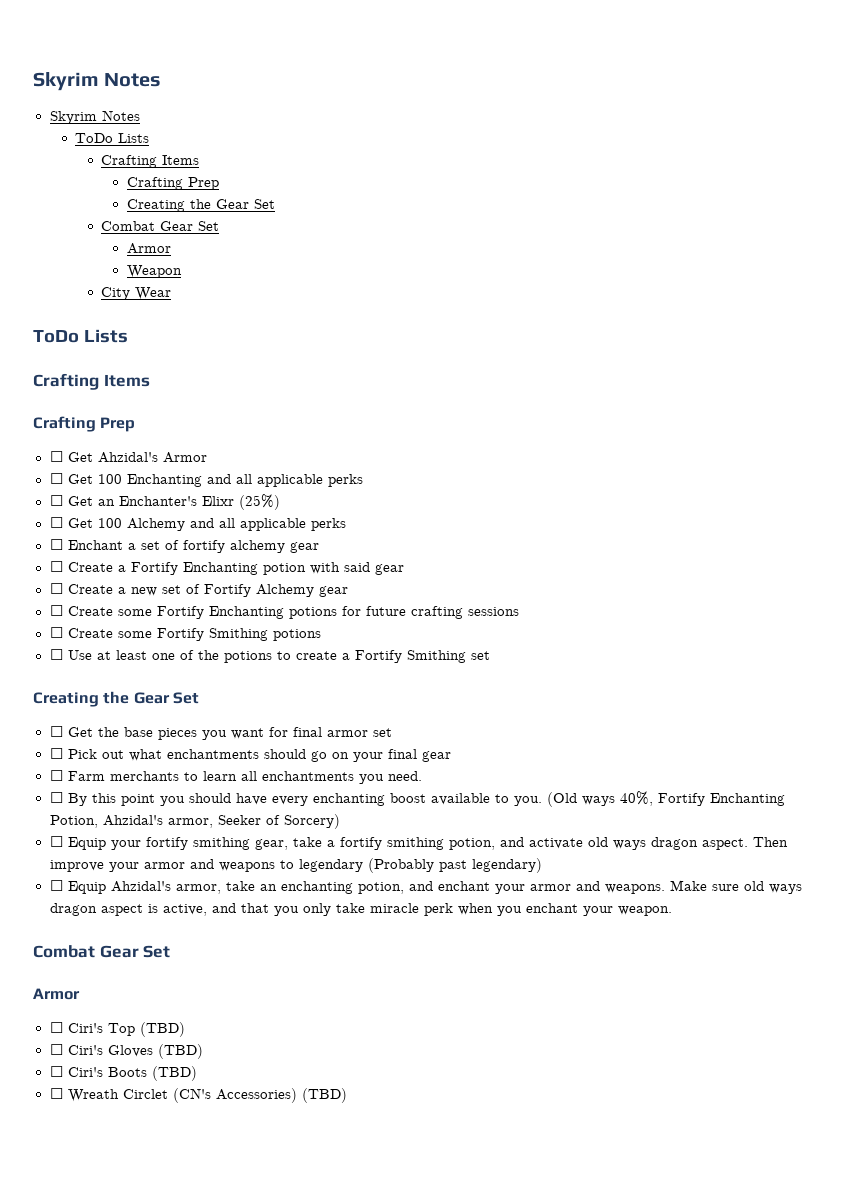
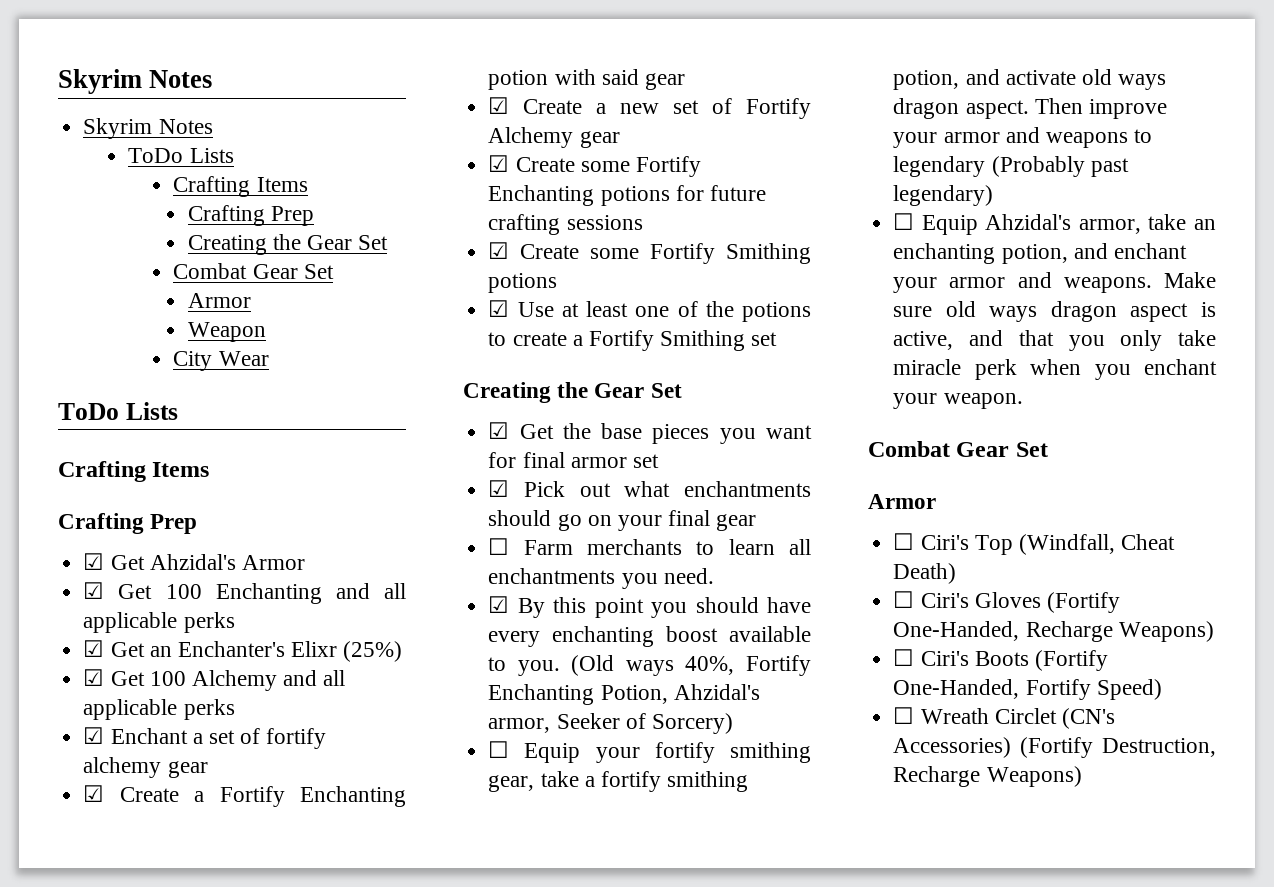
- ☐ Get Ahzidal's Armor
+ ☑ Get Ahzidal's Armor
- ☐ Get 100 Enchanting and all applicable perks
+ ☑ Get 100 Enchanting and all applicable perks
- ☐ Get an Enchanter's Elixr (25%)
+ ☑ Get an Enchanter's Elixr (25%)
- ☐ Get 100 Alchemy and all applicable perks
+ ☑ Get 100 Alchemy and all applicable perks
- ☐ Enchant a set of fortify alchemy gear
+ ☑ Enchant a set of fortify alchemy gear
- ☐ Create a Fortify Enchanting potion with said gear
+ ☑ Create a Fortify Enchanting potion with said gear
- ☐ Create a new set of Fortify Alchemy gear
+ ☑ Create a new set of Fortify Alchemy gear
- ☐ Create some Fortify Enchanting potions for future crafting sessions
+ ☑ Create some Fortify Enchanting potions for future crafting sessions
- ☐ Create some Fortify Smithing potions
+ ☑ Create some Fortify Smithing potions
- ☐ Use at least one of the potions to create a Fortify Smithing set
+ ☑ Use at least one of the potions to create a Fortify Smithing set
- ☐ Get the base pieces you want for final armor set
+ ☑ Get the base pieces you want for final armor set
- ☐ Pick out what enchantments should go on your final gear
+ ☑ Pick out what enchantments should go on your final gear
- ☐ By this point you should have every enchanting boost available to you.
+ ☑ By this point you should have every enchanting boost available to you.
- ☐ Ciri's Top (TBD)
+ ☐ Ciri's Top (Windfall, Cheat Death)
- ☐ Ciri's Gloves (TBD)
+ ☐ Ciri's Gloves (Fortify One-Handed, Recharge Weapons)
- ☐ Ciri's Boots (TBD)
+ ☐ Ciri's Boots (Fortify One-Handed, Fortify Speed)
- ☐ Wreath Circlet (CN's Accessories) (TBD)
+ ☐ Wreath Circlet (CN's Accessories) (Fortify Destruction, Recharge Weapons)

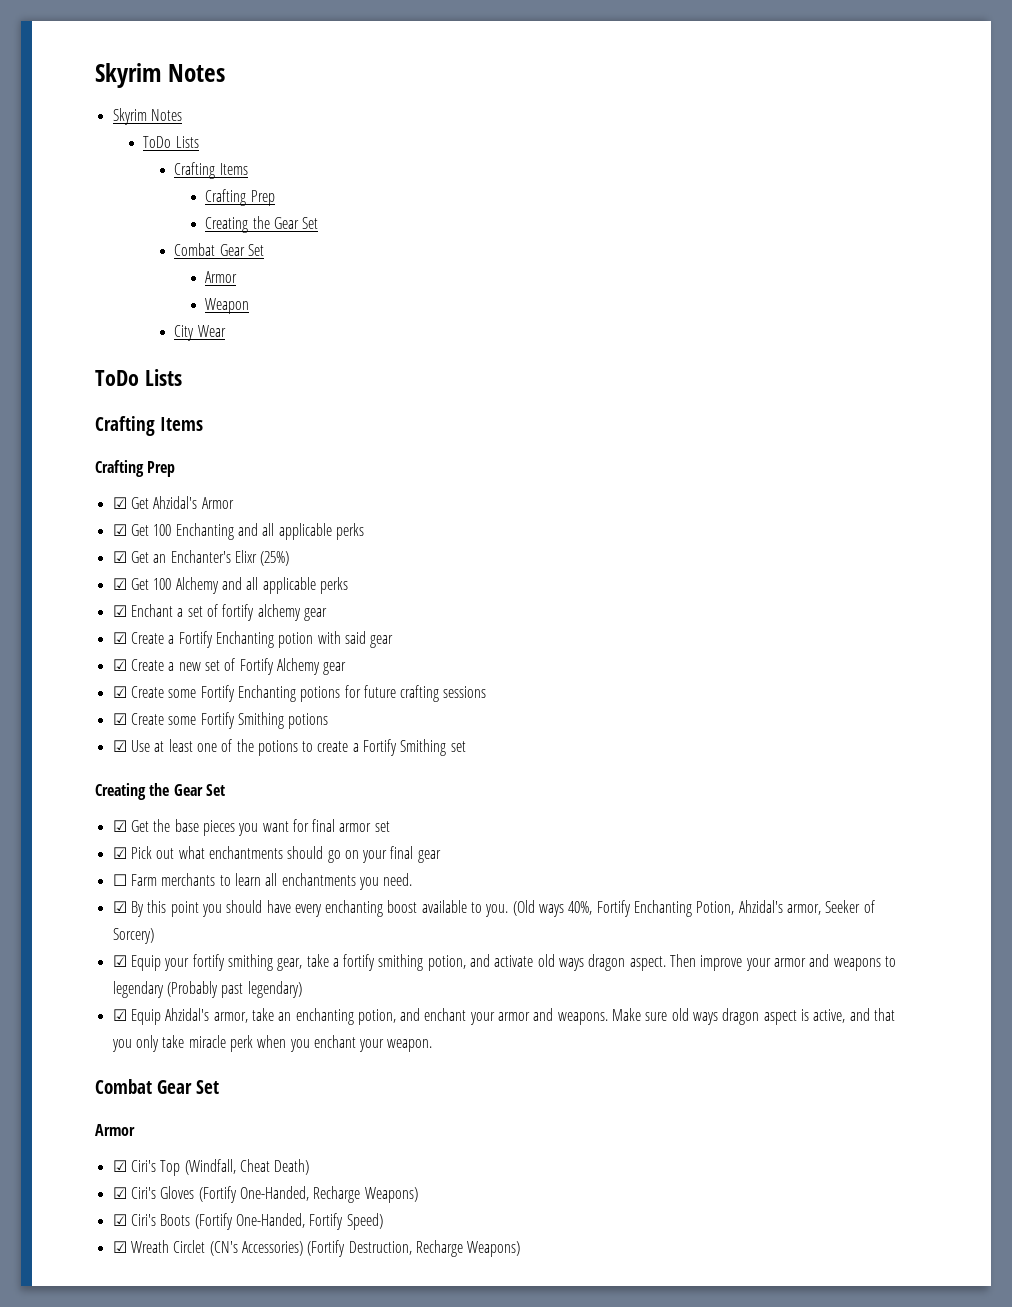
- ☐ Equip your fortify smithing gear, take a fortify smithing potion, and activate old ways dragon aspect.
+ ☑ Equip your fortify smithing gear, take a fortify smithing potion, and activate old ways dragon aspect.
- ☐ Equip Ahzidal's armor, take an enchanting potion, and enchant your armor and weapons.
+ ☑ Equip Ahzidal's armor, take an enchanting potion, and enchant your armor and weapons.
- ☐ Ciri's Top (Windfall, Cheat Death)
+ ☑ Ciri's Top (Windfall, Cheat Death)
- ☐ Ciri's Gloves (Fortify One-Handed, Recharge Weapons)
+ ☑ Ciri's Gloves (Fortify One-Handed, Recharge Weapons)
- ☐ Ciri's Boots (Fortify One-Handed, Fortify Speed)
+ ☑ Ciri's Boots (Fortify One-Handed, Fortify Speed)
- ☐ Wreath Circlet (CN's Accessories) (Fortify Destruction, Recharge Weapons)
+ ☑ Wreath Circlet (CN's Accessories) (Fortify Destruction, Recharge Weapons)

